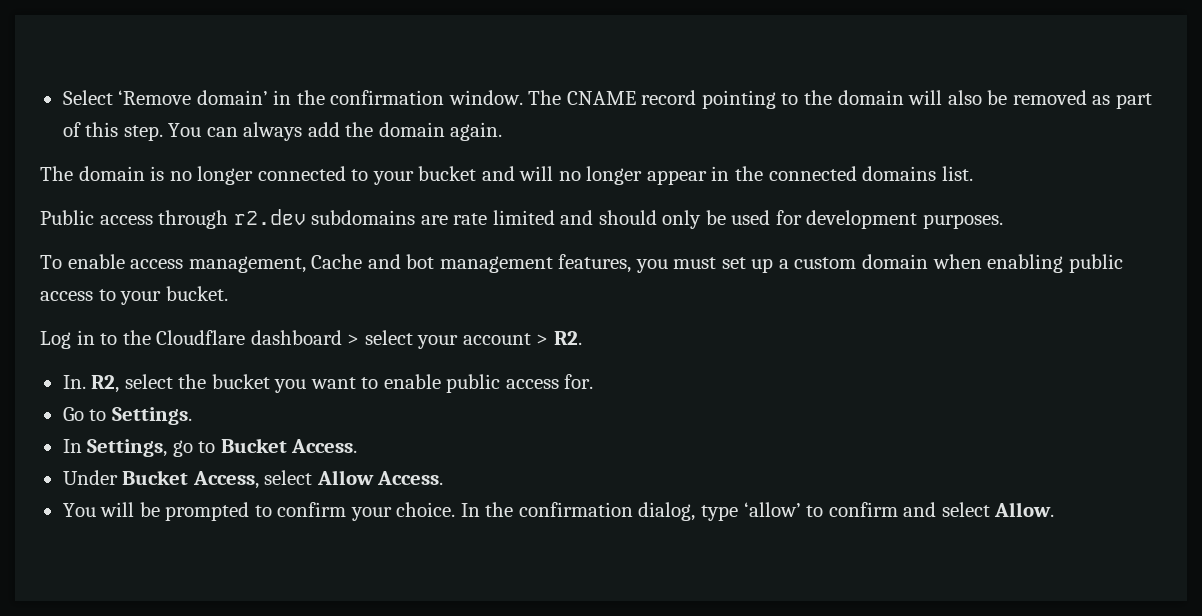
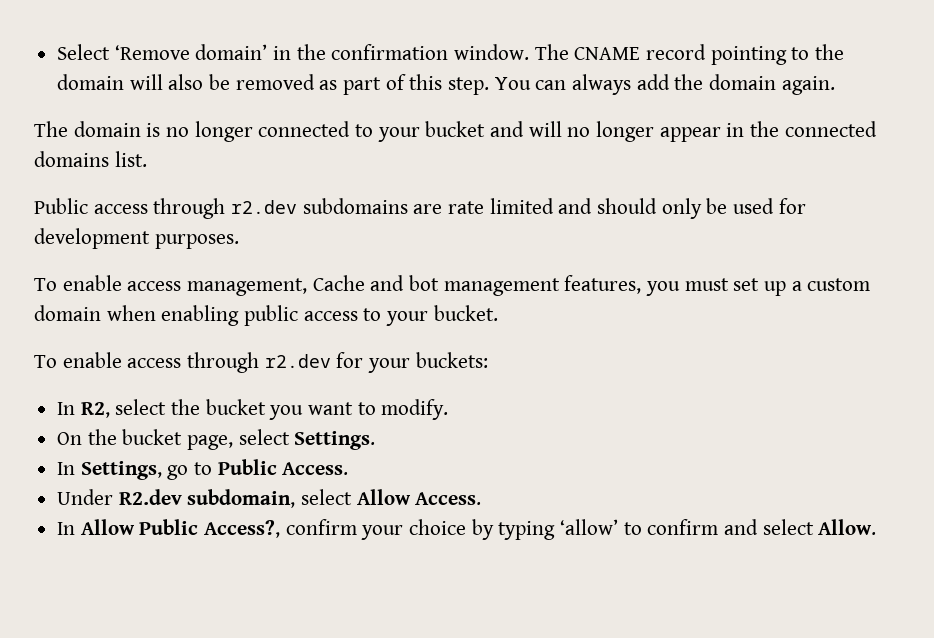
- Log in to the Cloudflare dashboard > select your account > R2.
- In. R2, select the bucket you want to enable public access for.
- Go to Settings.
+ To enable access through r2.dev for your buckets:
+ In R2, select the bucket you want to modify.
+ On the bucket page, select Settings.
- In Settings, go to Bucket Access.
+ In Settings, go to Public Access.
- Under Bucket Access, select Allow Access.
+ Under R2.dev subdomain, select Allow Access.
- You will be prompted to confirm your choice. In the confirmation dialog, type ‘allow’ to confirm and select Allow.
+ In Allow Public Access?, confirm your choice by typing ‘allow’ to confirm and select Allow.

